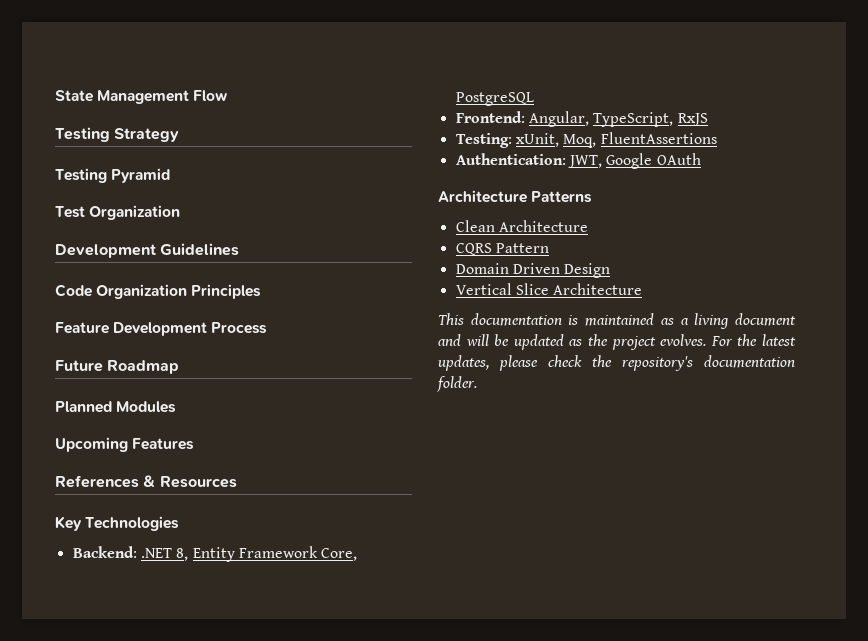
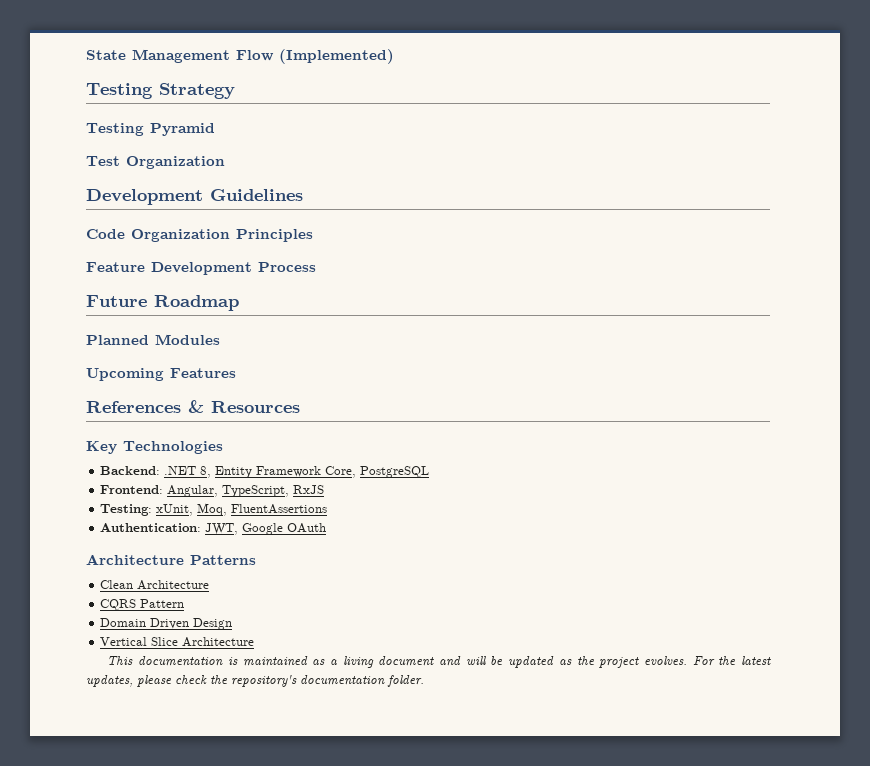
- State Management Flow
+ State Management Flow (Implemented)

